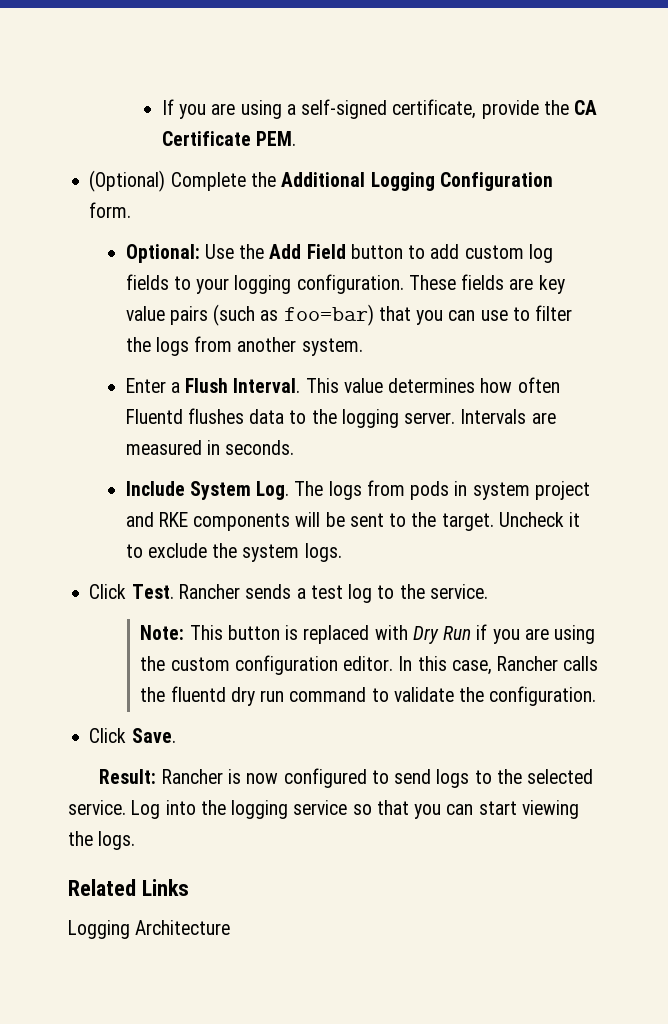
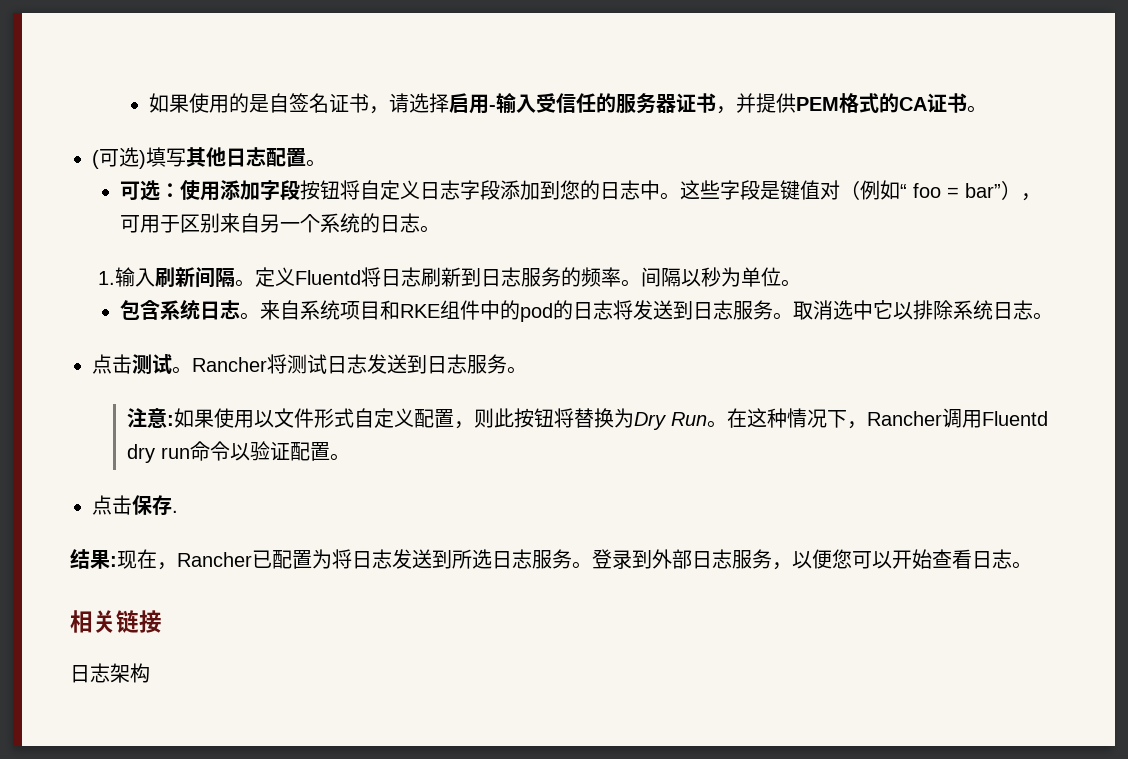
- If you are using a self-signed certificate, provide the CA Certificate PEM.
- (Optional) Complete the Additional Logging Configuration form.
- Optional: Use the Add Field button to add custom log fields to your logging configuration. These fields are key value pairs (such as foo=bar) that you can use to filter the logs from another system.
- Enter a Flush Interval. This value determines how often Fluentd flushes data to the logging server. Intervals are measured in seconds.
- Include System Log. The logs from pods in system project and RKE components will be sent to the target. Uncheck it to exclude the system logs.
- Click Test. Rancher sends a test log to the service.
- Note: This button is replaced with Dry Run if you are using the custom configuration editor. In this case, Rancher calls the fluentd dry run command to validate the configuration.
- Click Save.
- Result: Rancher is now configured to send logs to the selected service. Log into the logging service so that you can start viewing the logs.
- Related Links
- Logging Architecture
+ 如果使用的是自签名证书，请选择启用-输入受信任的服务器证书，并提供PEM格式的CA证书。
+ (可选)填写其他日志配置。
+ 可选：使用添加字段按钮将自定义日志字段添加到您的日志中。这些字段是键值对（例如“ foo = bar”），可用于区别来自另一个系统的日志。
+ 1.输入刷新间隔。定义Fluentd将日志刷新到日志服务的频率。间隔以秒为单位。
+ 包含系统日志。来自系统项目和RKE组件中的pod的日志将发送到日志服务。取消选中它以排除系统日志。
+ 点击测试。Rancher将测试日志发送到日志服务。
+ 注意:如果使用以文件形式自定义配置，则此按钮将替换为Dry Run。在这种情况下，Rancher调用Fluentd dry run命令以验证配置。
+ 点击保存.
+ 结果:现在，Rancher已配置为将日志发送到所选日志服务。登录到外部日志服务，以便您可以开始查看日志。
+ 相关链接
+ 日志架构

